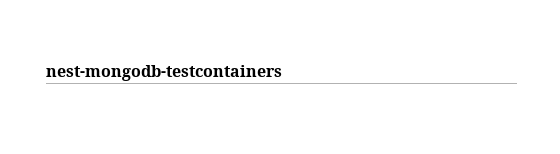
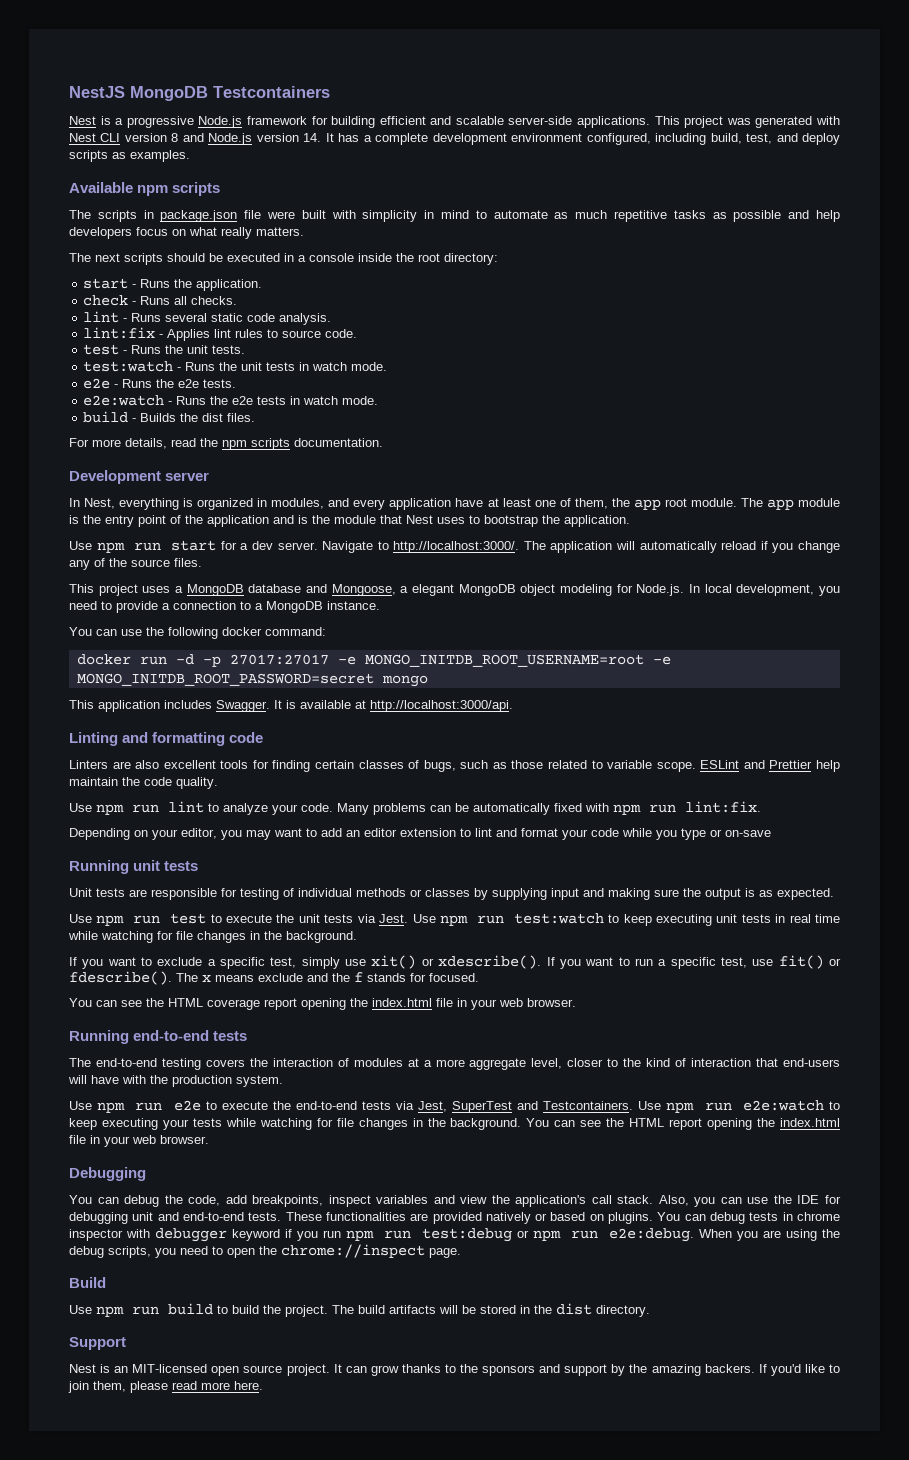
- nest-mongodb-testcontainers
+ NestJS MongoDB Testcontainers
+ Nest is a progressive Node.js framework for building efficient and scalable server-side applications. This project was generated with Nest CLI version 8 and Node.js version 14. It has a complete development environment configured, including build, test, and deploy scripts as examples.
+ Available npm scripts
+ The scripts in package.json file were built with simplicity in mind to automate as much repetitive tasks as possible and help developers focus on what really matters.
+ The next scripts should be executed in a console inside the root directory:
+ start - Runs the application.
+ check - Runs all checks.
+ lint - Runs several static code analysis.
+ lint:fix - Applies lint rules to source code.
+ test - Runs the unit tests.
+ test:watch - Runs the unit tests in watch mode.
+ e2e - Runs the e2e tests.
+ e2e:watch - Runs the e2e tests in watch mode.
+ build - Builds the dist files.
+ For more details, read the npm scripts documentation.
+ Development server
+ In Nest, everything is organized in modules, and every application have at least one of them, the app root module. The app module is the entry point of the application and is the module that Nest uses to bootstrap the application.
+ Use npm run start for a dev server. Navigate to http://localhost:3000/. The application will automatically reload if you change any of the source files.
+ This project uses a MongoDB database and Mongoose, a elegant MongoDB object modeling for Node.js. In local development, you need to provide a connection to a MongoDB instance.
+ You can use the following docker command:
+ docker run -d -p 27017:27017 -e MONGO_INITDB_ROOT_USERNAME=root -e MONGO_INITDB_ROOT_PASSWORD=secret mongo
+ This application includes Swagger. It is available at http://localhost:3000/api.
+ Linting and formatting code
+ Linters are also excellent tools for finding certain classes of bugs, such as those related to variable scope. ESLint and Prettier help maintain the code quality.
+ Use npm run lint to analyze your code. Many problems can be automatically fixed with npm run lint:fix.
+ Depending on your editor, you may want to add an editor extension to lint and format your code while you type or on-save
+ Running unit tests
+ Unit tests are responsible for testing of individual methods or classes by supplying input and making sure the output is as expected.
+ Use npm run test to execute the unit tests via Jest. Use npm run test:watch to keep executing unit tests in real time while watching for file changes in the background.
+ If you want to exclude a specific test, simply use xit() or xdescribe(). If you want to run a specific test, use fit() or fdescribe(). The x means exclude and the f stands for focused.
+ You can see the HTML coverage report opening the index.html file in your web browser.
+ Running end-to-end tests
+ The end-to-end testing covers the interaction of modules at a more aggregate level, closer to the kind of interaction that end-users will have with the production system.
+ Use npm run e2e to execute the end-to-end tests via Jest, SuperTest and Testcontainers. Use npm run e2e:watch to keep executing your tests while watching for file changes in the background. You can see the HTML report opening the index.html file in your web browser.
+ Debugging
+ You can debug the code, add breakpoints, inspect variables and view the application's call stack. Also, you can use the IDE for debugging unit and end-to-end tests. These functionalities are provided natively or based on plugins. You can debug tests in chrome inspector with debugger keyword if you run npm run test:debug or npm run e2e:debug. When you are using the debug scripts, you need to open the chrome://inspect page.
+ Build
+ Use npm run build to build the project. The build artifacts will be stored in the dist directory.
+ Support
+ Nest is an MIT-licensed open source project. It can grow thanks to the sponsors and support by the amazing backers. If you'd like to join them, please read more here.

